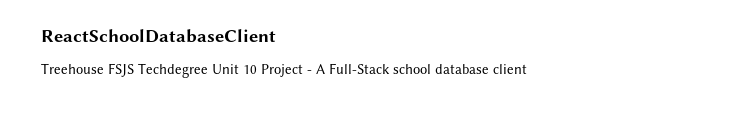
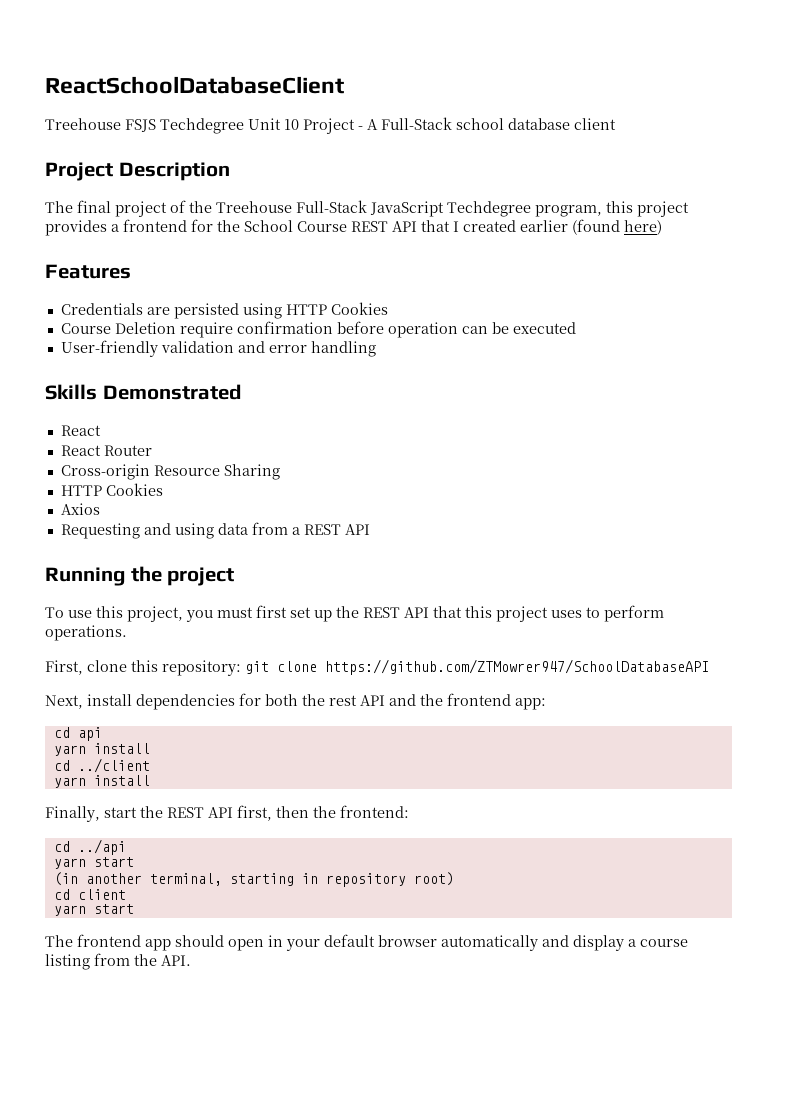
+ Project Description
+ The final project of the Treehouse Full-Stack JavaScript Techdegree program, this project provides a frontend for the School Course REST API that I created earlier (found here)
+ Features
+ Credentials are persisted using HTTP Cookies
+ Course Deletion require confirmation before operation can be executed
+ User-friendly validation and error handling
+ Skills Demonstrated
+ React
+ React Router
+ Cross-origin Resource Sharing
+ HTTP Cookies
+ Axios
+ Requesting and using data from a REST API
+ Running the project
+ To use this project, you must first set up the REST API that this project uses to perform operations.
+ First, clone this repository: git clone https://github.com/ZTMowrer947/SchoolDatabaseAPI
+ Next, install dependencies for both the rest API and the frontend app:
+ cd api
+ yarn install
+ cd ../client
+ yarn install
+ Finally, start the REST API first, then the frontend:
+ cd ../api
+ yarn start
+ (in another terminal, starting in repository root)
+ cd client
+ yarn start
+ The frontend app should open in your default browser automatically and display a course listing from the API.

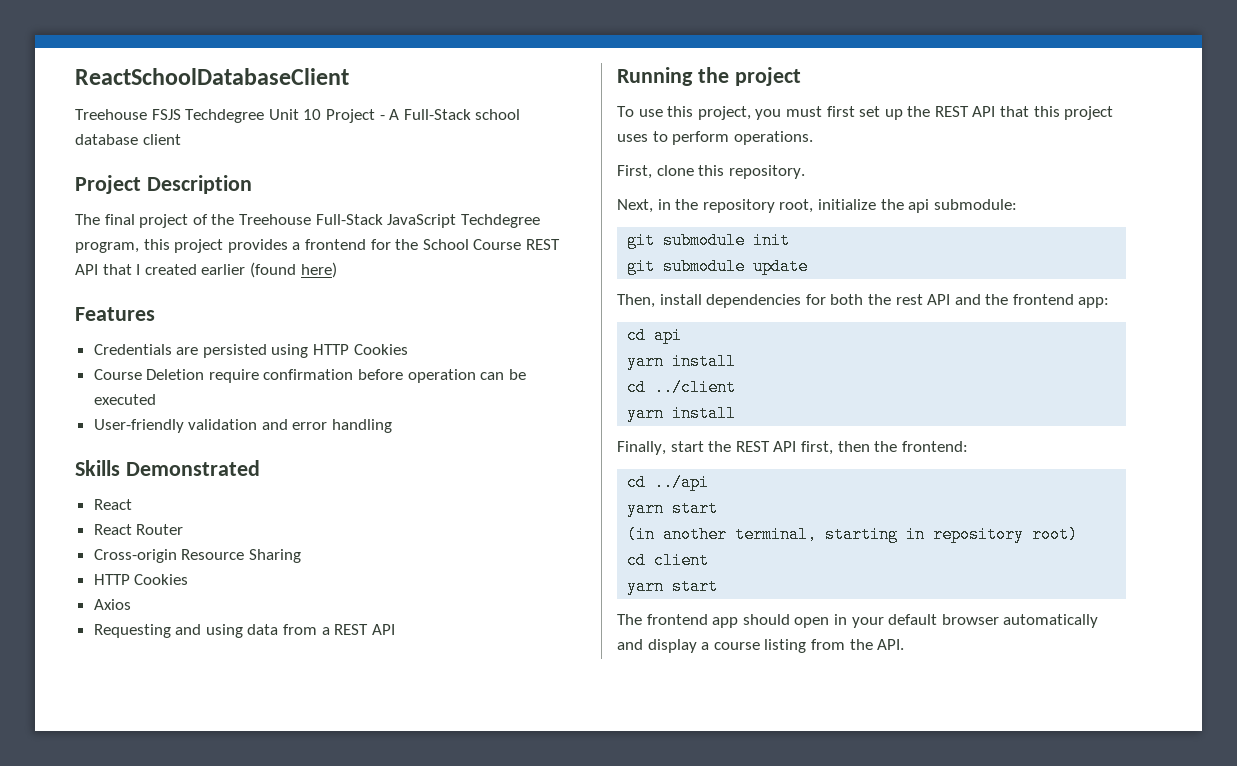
- First, clone this repository: git clone https://github.com/ZTMowrer947/SchoolDatabaseAPI
- Next, install dependencies for both the rest API and the frontend app:
+ First, clone this repository.
+ Next, in the repository root, initialize the api submodule:
+ git submodule init
+ git submodule update
+ Then, install dependencies for both the rest API and the frontend app:

